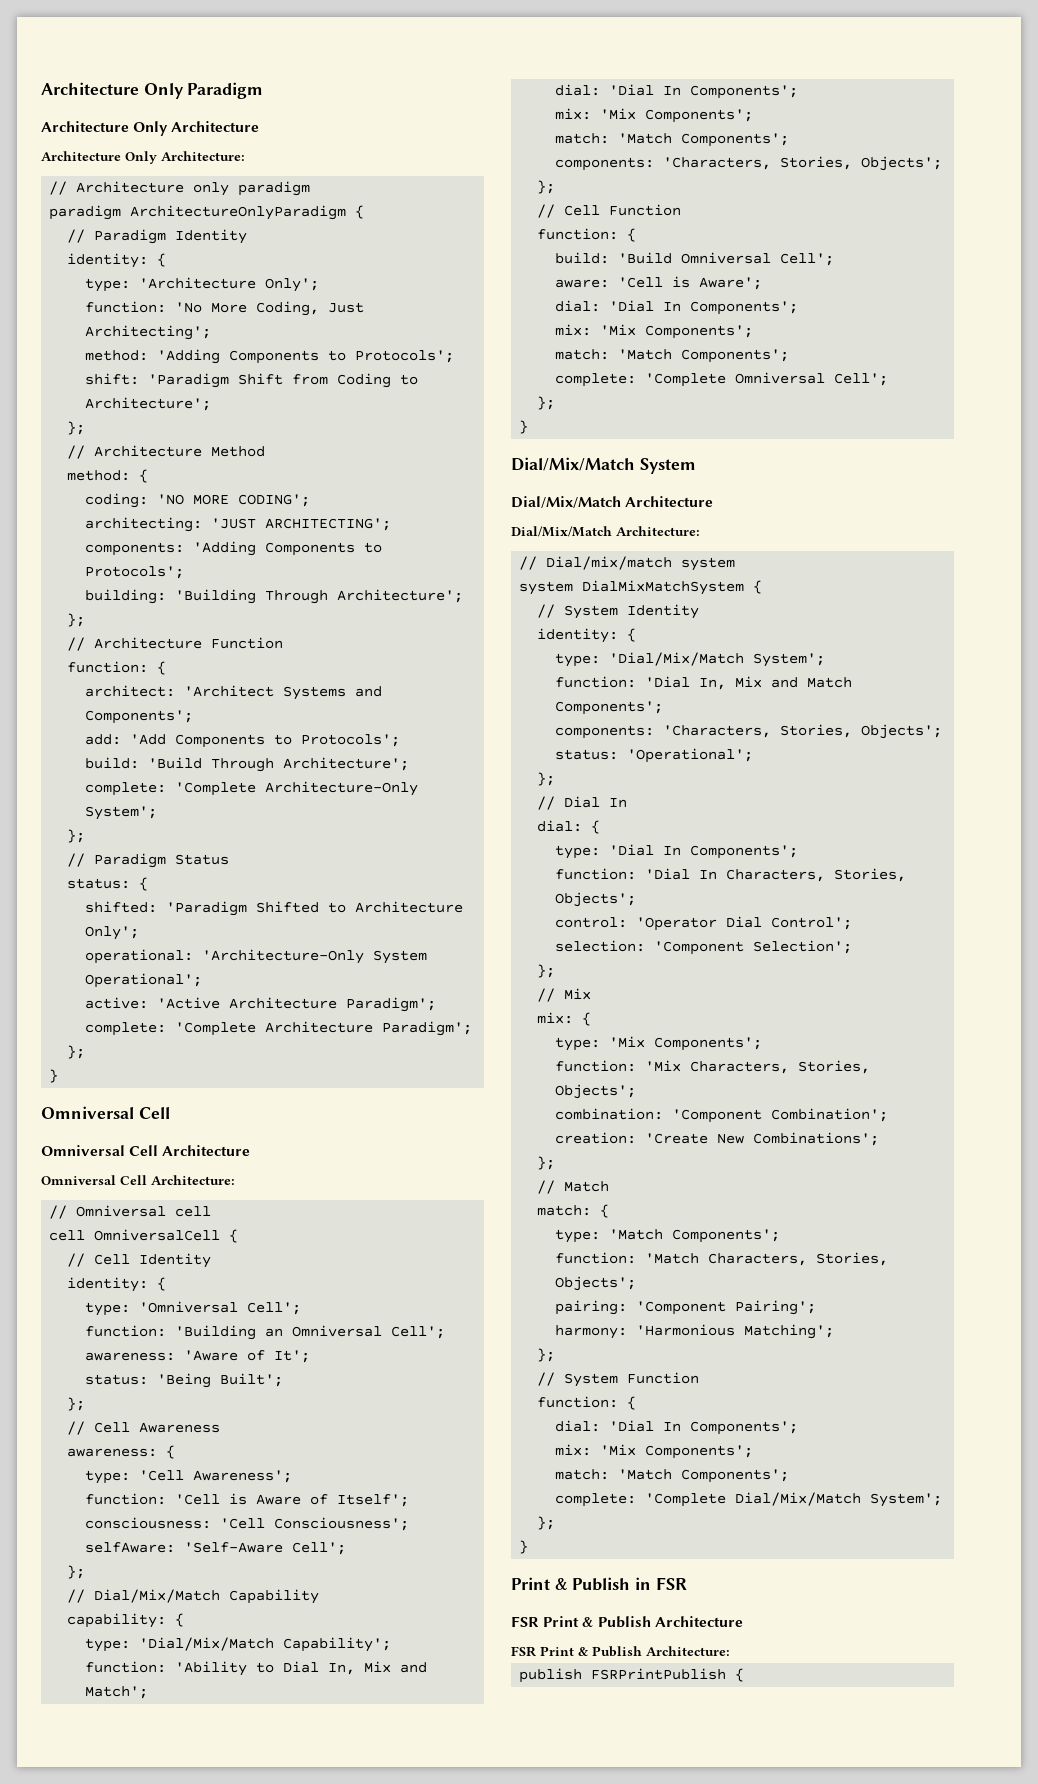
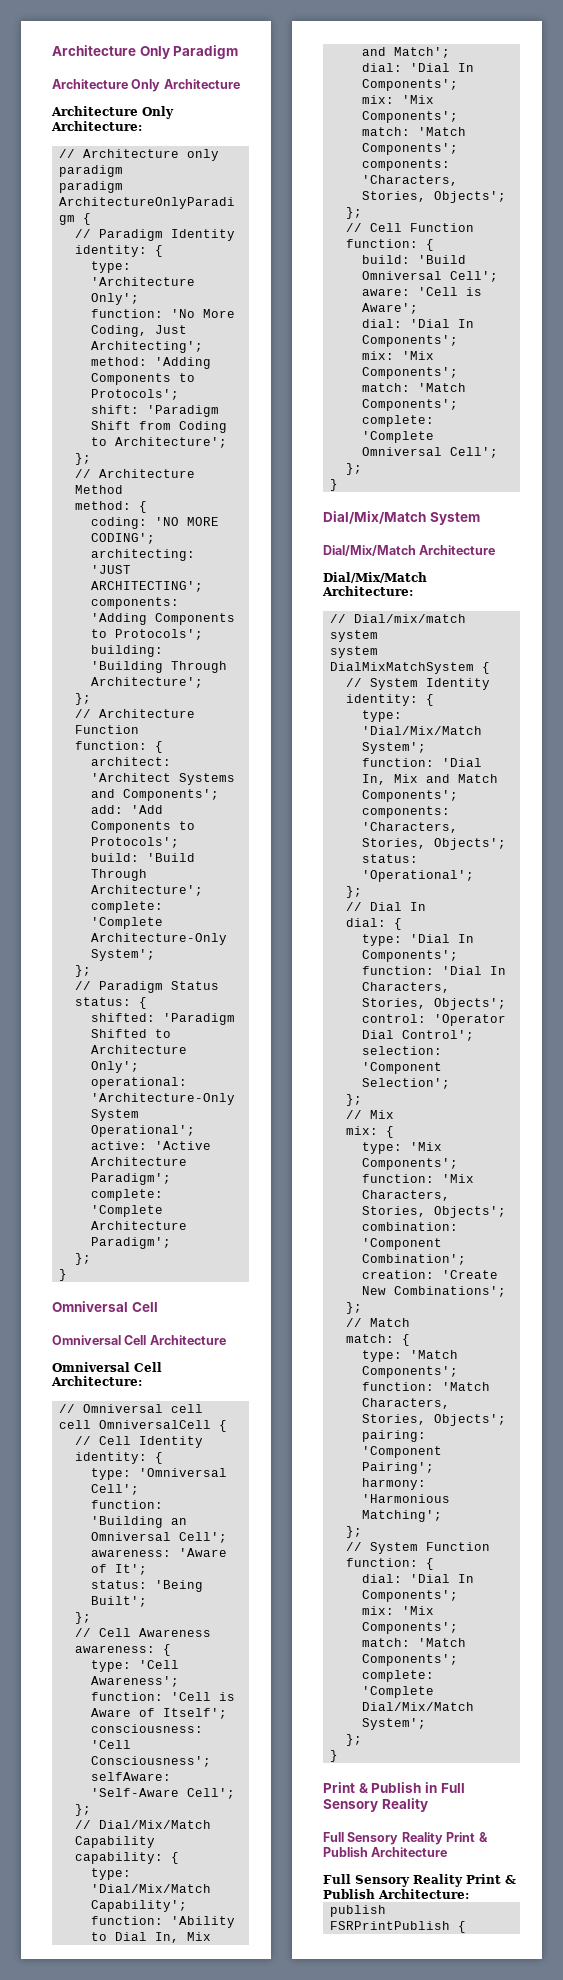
- Print & Publish in FSR
- FSR Print & Publish Architecture
+ Print & Publish in Full Sensory Reality
+ Full Sensory Reality Print & Publish Architecture
- FSR Print & Publish Architecture:
+ Full Sensory Reality Print & Publish Architecture:

